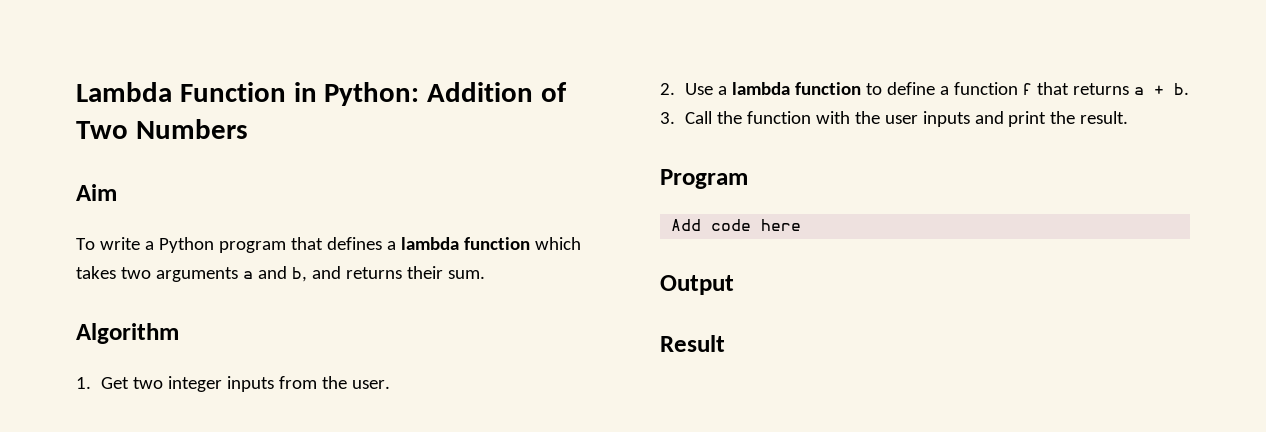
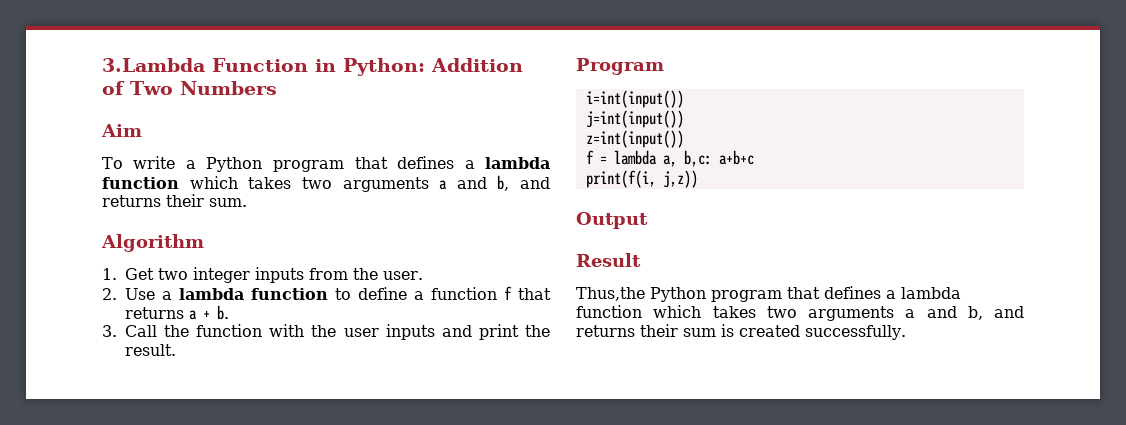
- Lambda Function in Python: Addition of Two Numbers
+ 3.Lambda Function in Python: Addition of Two Numbers
- Add code here
+ i=int(input())
+ j=int(input())
+ z=int(input())
+ f = lambda a, b,c: a+b+c
+ print(f(i, j,z))
  Output
  Result
+ Thus,the Python program that defines a lambda function which takes two arguments a and b, and returns their sum is created successfully.

